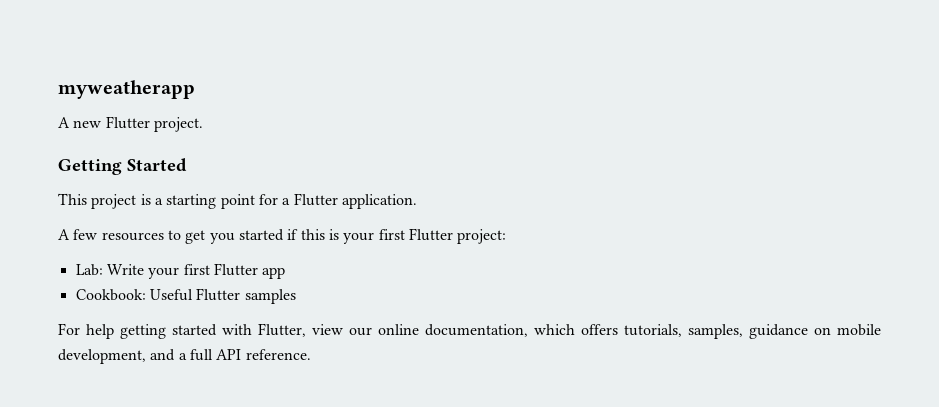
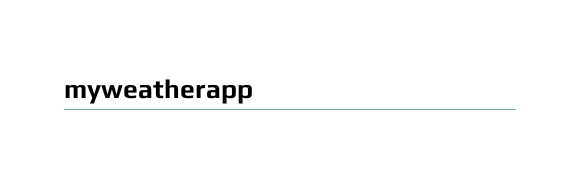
- A new Flutter project.
- Getting Started
- This project is a starting point for a Flutter application.
- A few resources to get you started if this is your first Flutter project:
- Lab: Write your first Flutter app
- Cookbook: Useful Flutter samples
- For help getting started with Flutter, view our online documentation, which offers tutorials, samples, guidance on mobile development, and a full API reference.

